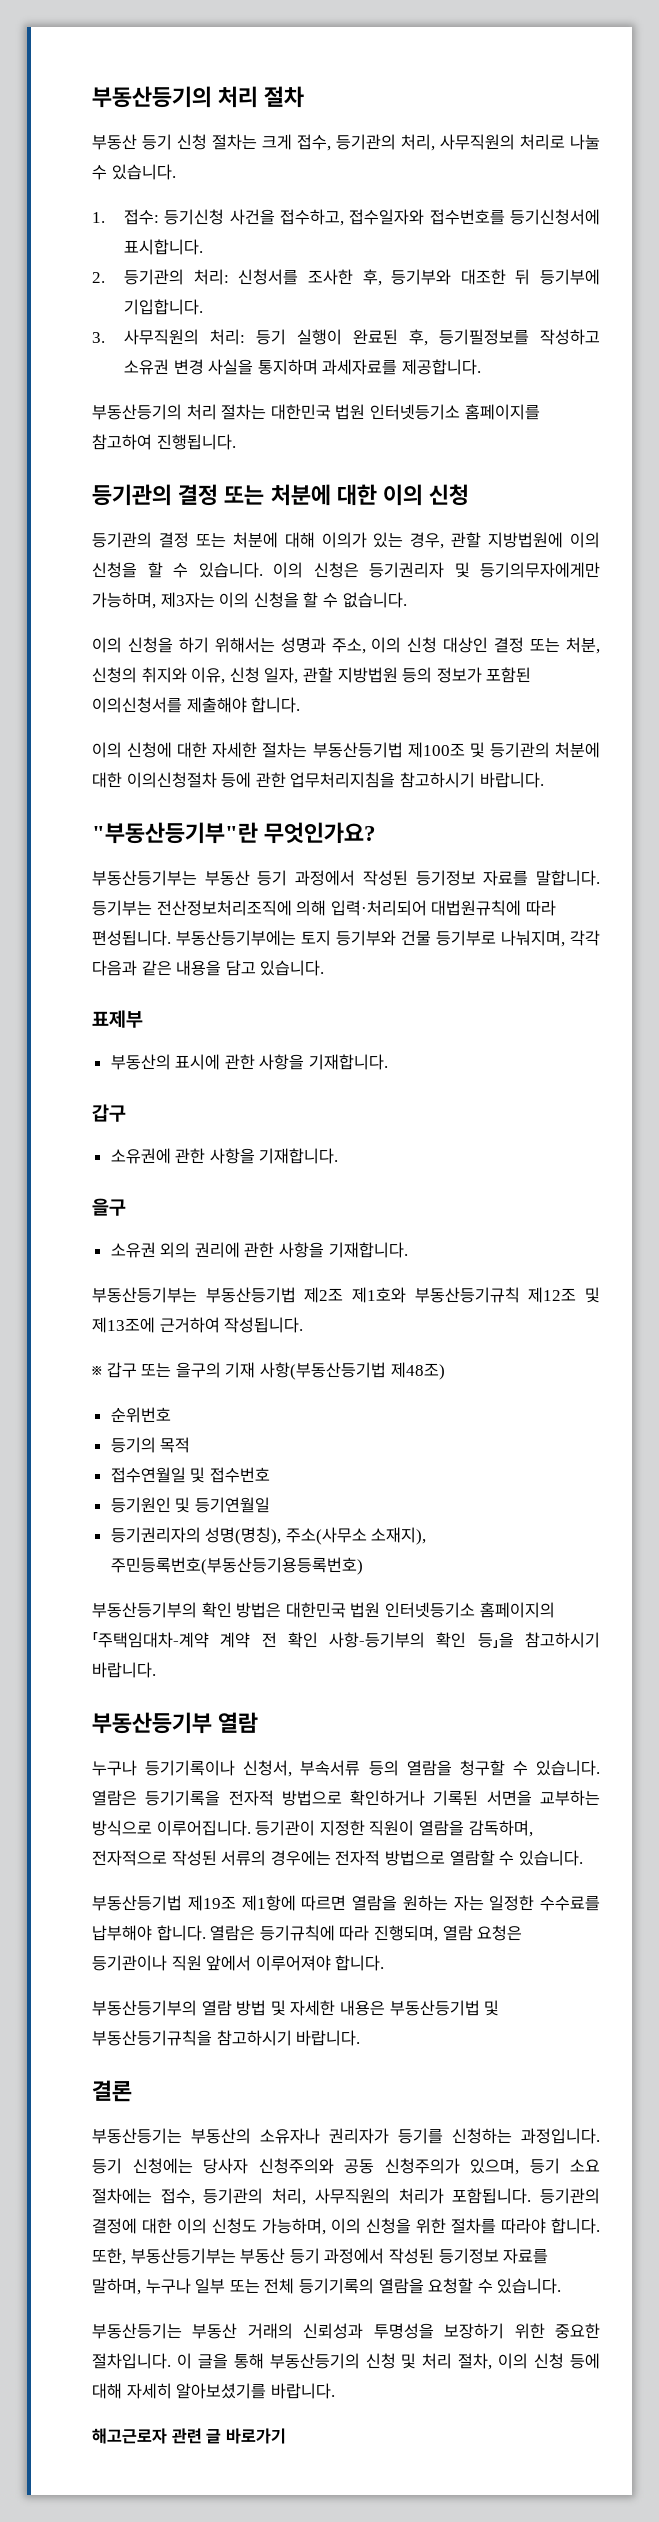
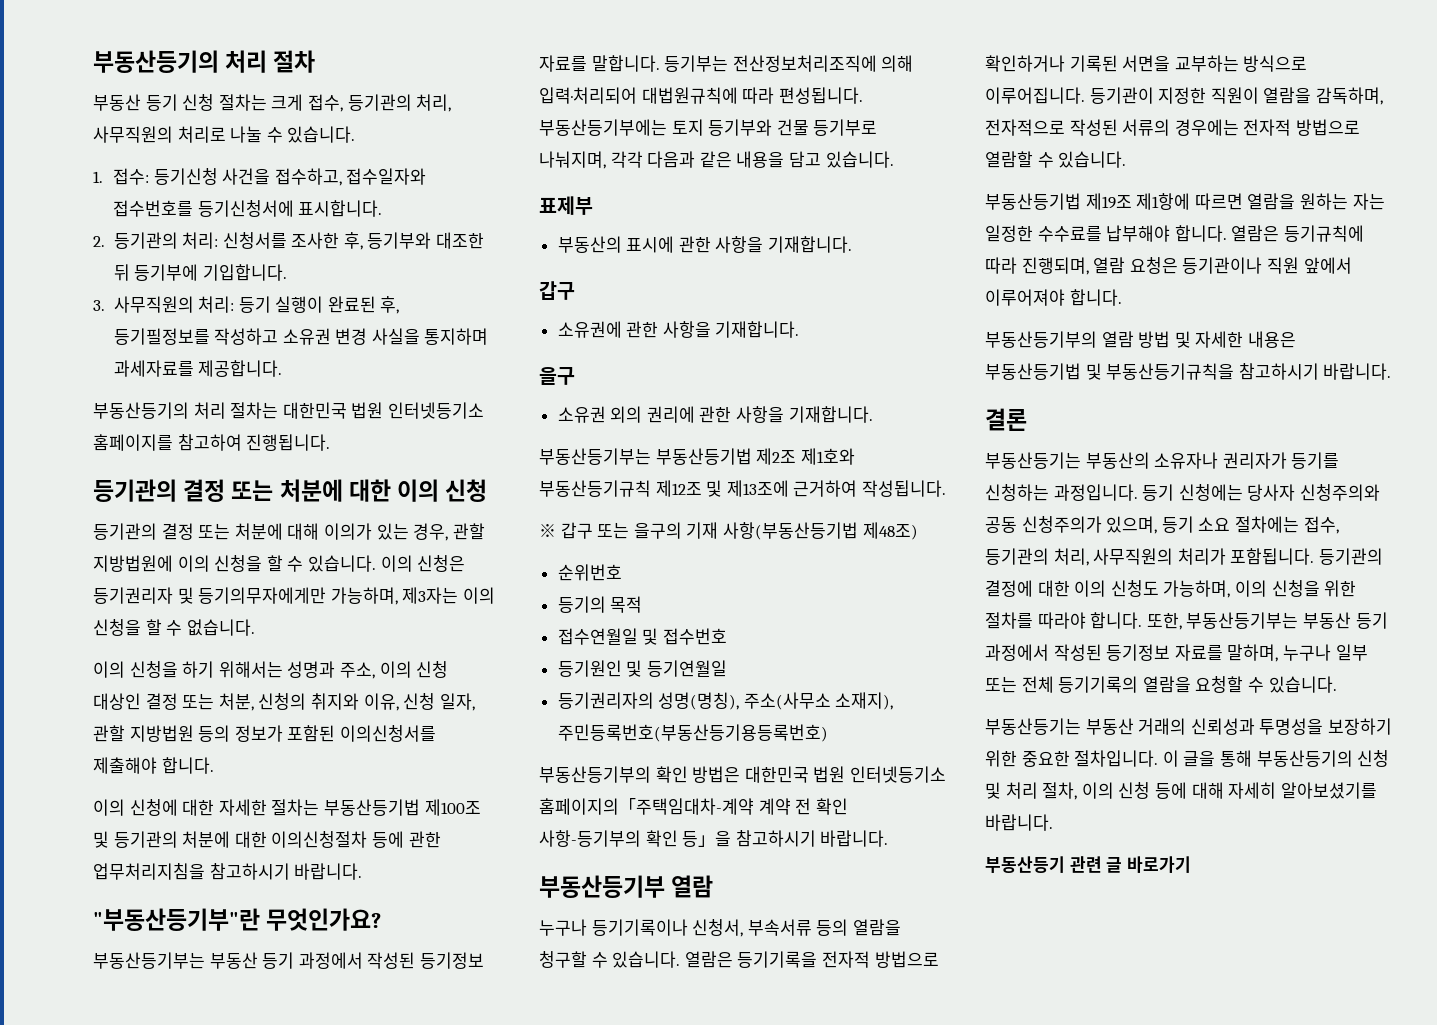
- 해고근로자 관련 글 바로가기
+ 부동산등기 관련 글 바로가기

